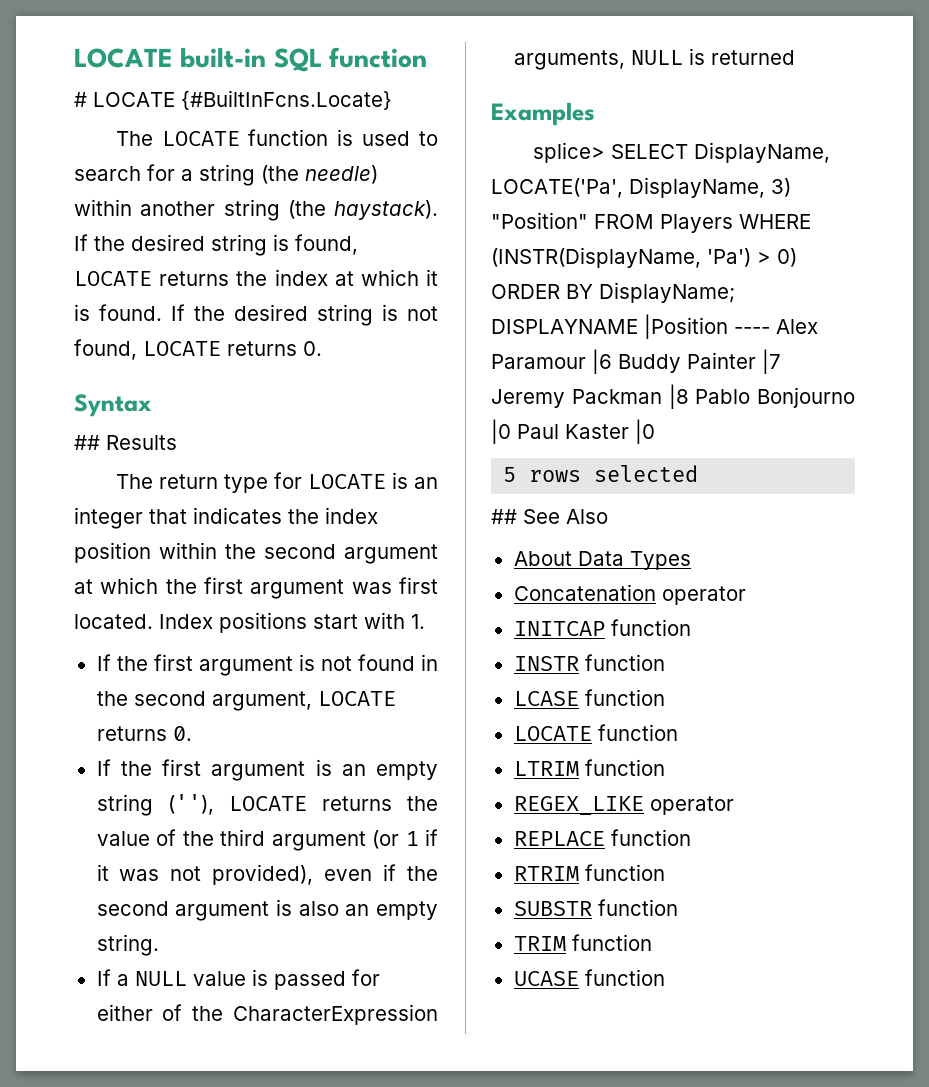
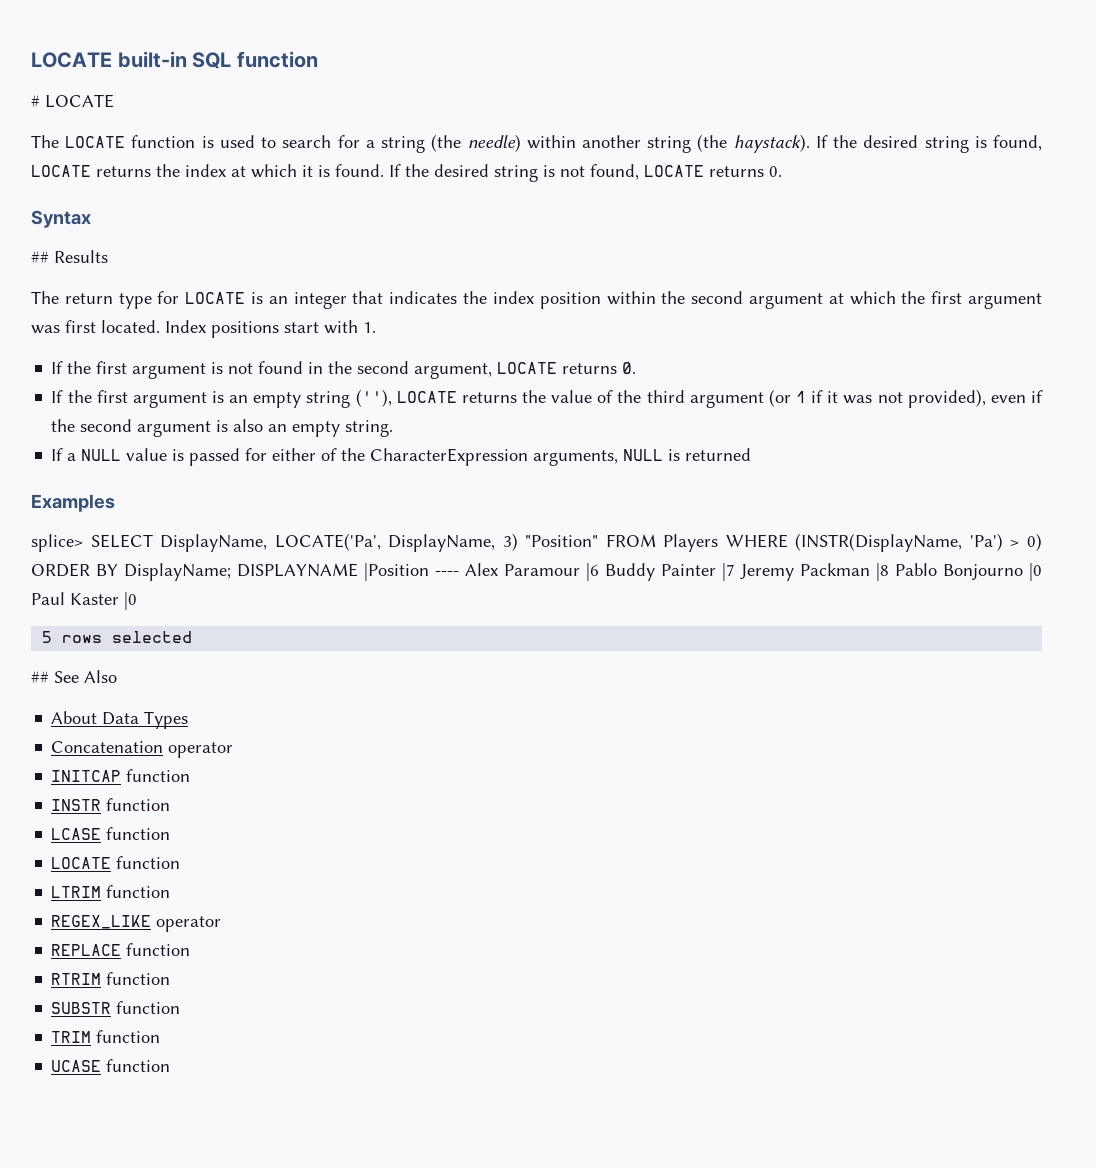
- # LOCATE {#BuiltInFcns.Locate}
+ # LOCATE

